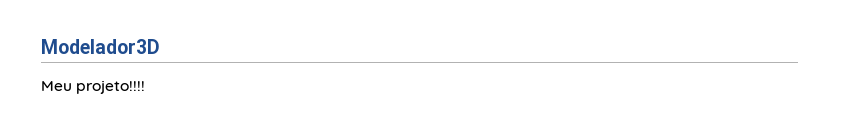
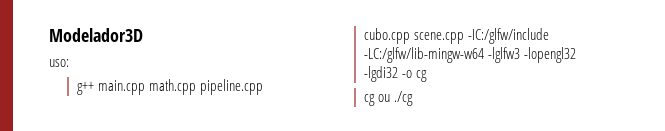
- Meu projeto!!!!
+ uso:
+ g++ main.cpp math.cpp pipeline.cpp cubo.cpp scene.cpp -IC:/glfw/include -LC:/glfw/lib-mingw-w64 -lglfw3 -lopengl32 -lgdi32 -o cg
+ cg ou ./cg

